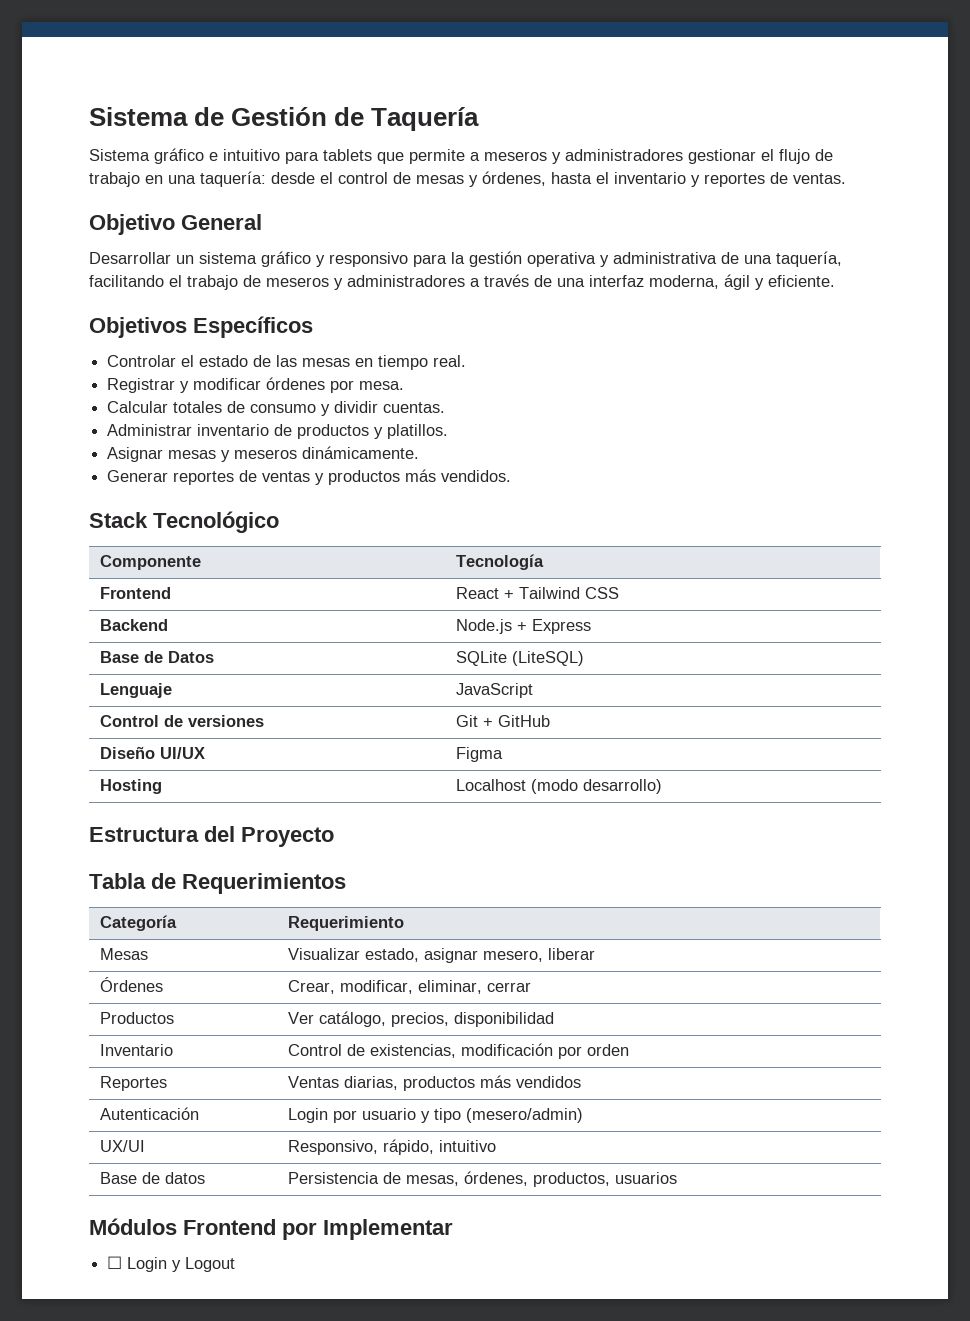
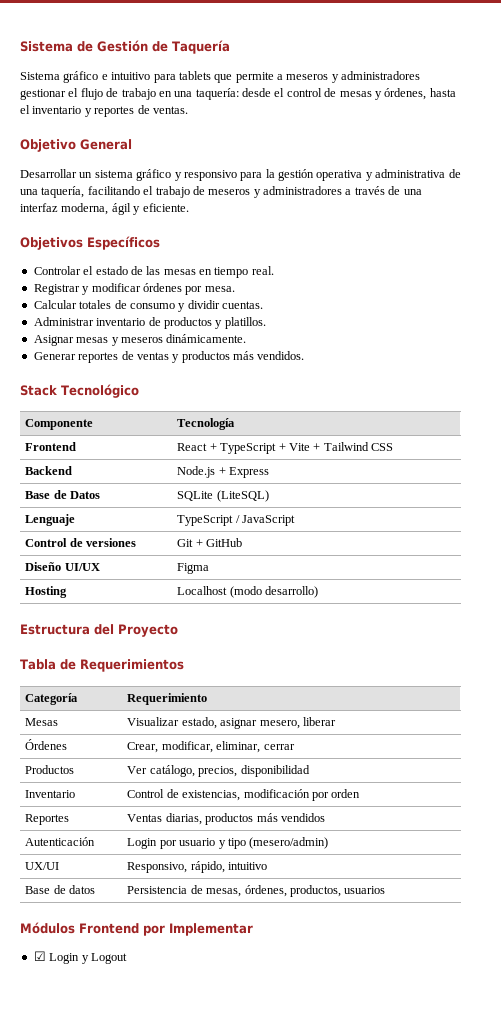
- Frontend | React + Tailwind CSS
+ Frontend | React + TypeScript + Vite + Tailwind CSS
- Lenguaje | JavaScript
+ Lenguaje | TypeScript / JavaScript
- ☐ Login y Logout
+ ☑ Login y Logout

